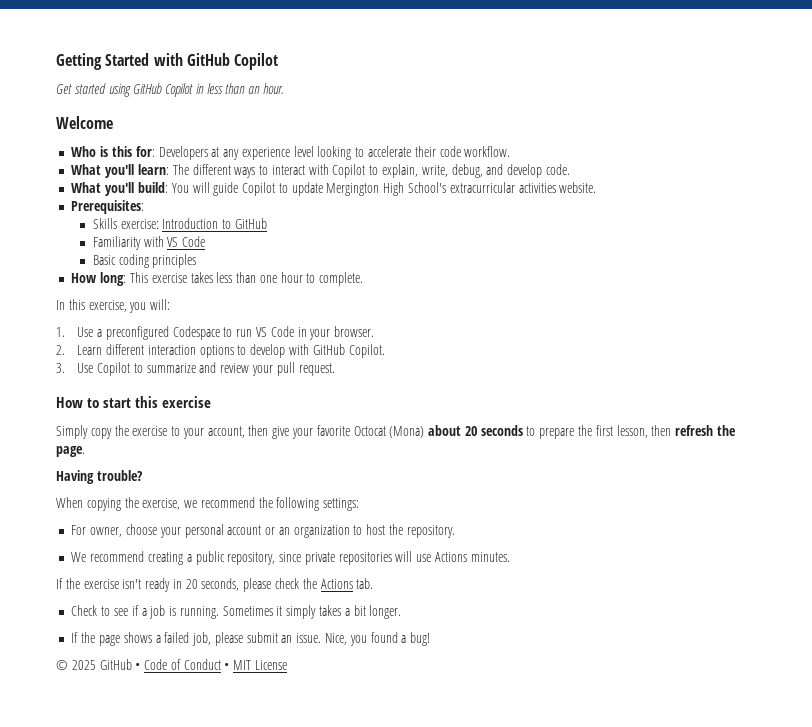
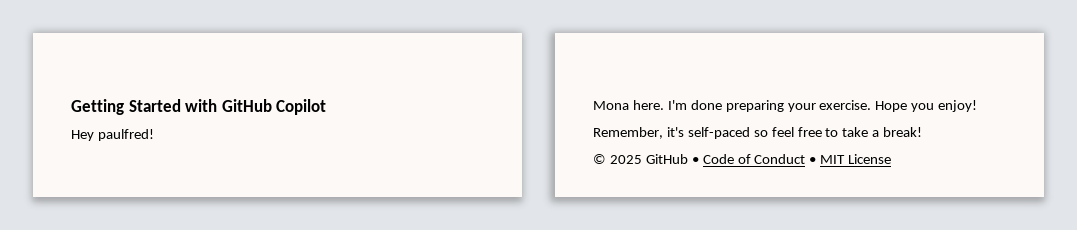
- Get started using GitHub Copilot in less than an hour.
- Welcome
- Who is this for: Developers at any experience level looking to accelerate their code workflow.
- What you'll learn: The different ways to interact with Copilot to explain, write, debug, and develop code.
- What you'll build: You will guide Copilot to update Mergington High School's extracurricular activities website.
- Prerequisites:
- Skills exercise: Introduction to GitHub
- Familiarity with VS Code
- Basic coding principles
- How long: This exercise takes less than one hour to complete.
- In this exercise, you will:
- 1. Use a preconfigured Codespace to run VS Code in your browser.
- 2. Learn different interaction options to develop with GitHub Copilot.
- 3. Use Copilot to summarize and review your pull request.
- How to start this exercise
- Simply copy the exercise to your account, then give your favorite Octocat (Mona) about 20 seconds to prepare the first lesson, then refresh the page.
- Having trouble?
- When copying the exercise, we recommend the following settings:
- For owner, choose your personal account or an organization to host the repository.
- We recommend creating a public repository, since private repositories will use Actions minutes.
- If the exercise isn't ready in 20 seconds, please check the Actions tab.
- Check to see if a job is running. Sometimes it simply takes a bit longer.
- If the page shows a failed job, please submit an issue. Nice, you found a bug!
+ Hey paulfred!
+ Mona here. I'm done preparing your exercise. Hope you enjoy!
+ Remember, it's self-paced so feel free to take a break!

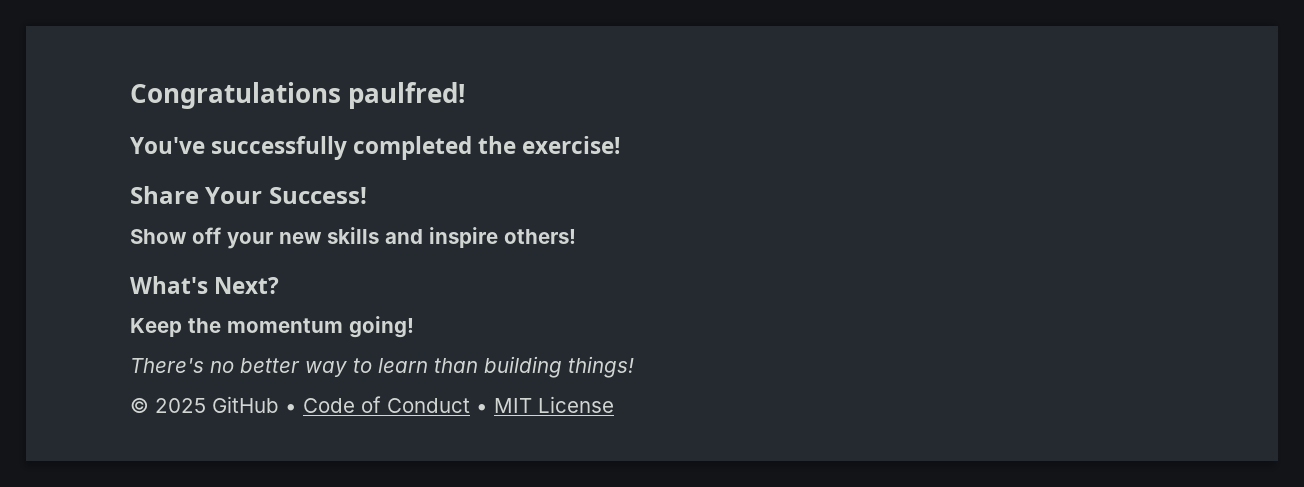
- Getting Started with GitHub Copilot
- Hey paulfred!
- Mona here. I'm done preparing your exercise. Hope you enjoy!
- Remember, it's self-paced so feel free to take a break!
+ Congratulations paulfred!
+ You've successfully completed the exercise!
+ Share Your Success!
+ Show off your new skills and inspire others!
+ What's Next?
+ Keep the momentum going!
+ There's no better way to learn than building things!

